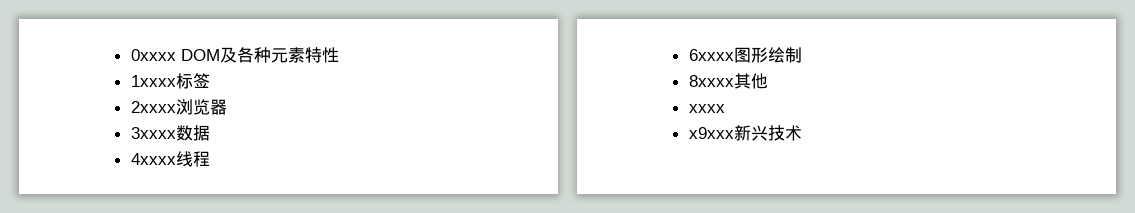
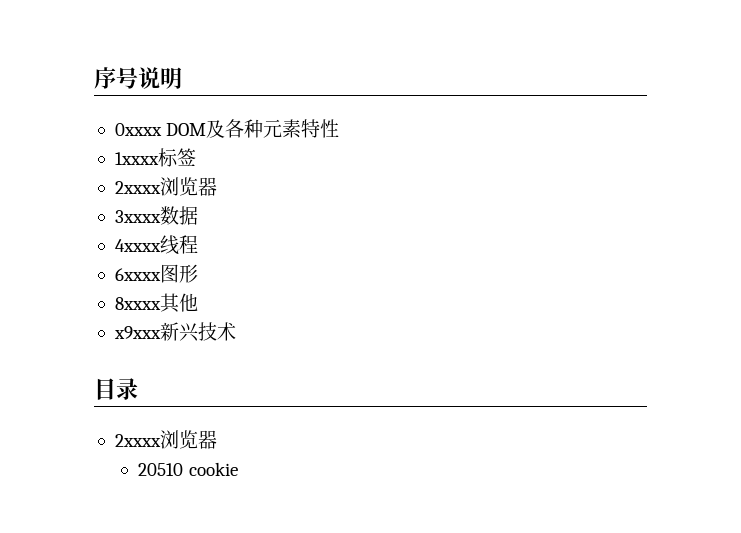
+ 序号说明
- 6xxxx图形绘制
+ 6xxxx图形
- xxxx
+ 目录
+ 2xxxx浏览器
+ 20510 cookie

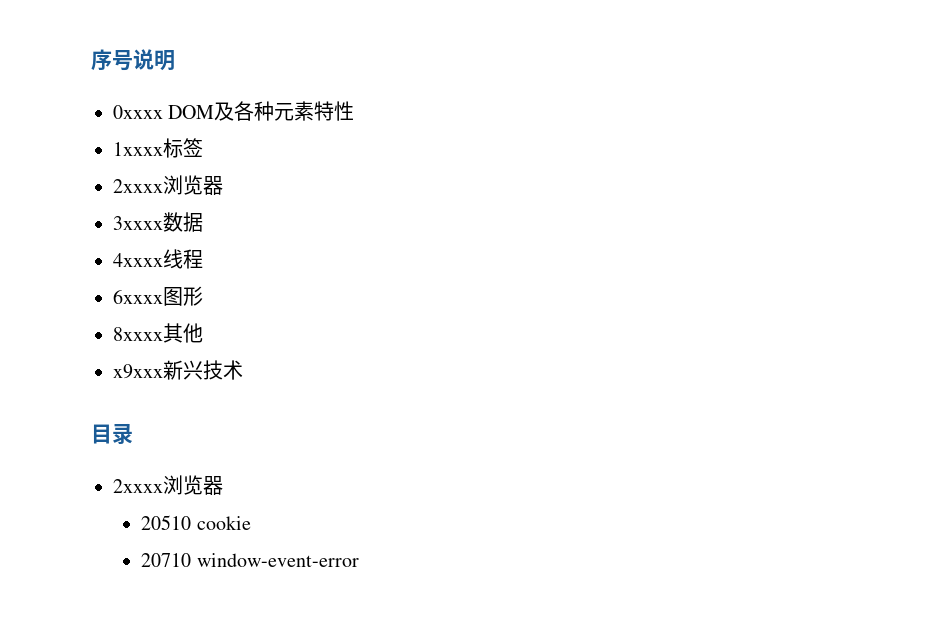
+ 20710 window-event-error

